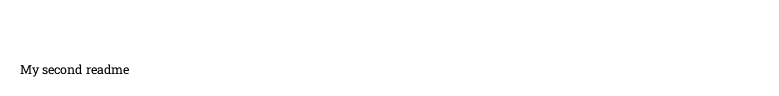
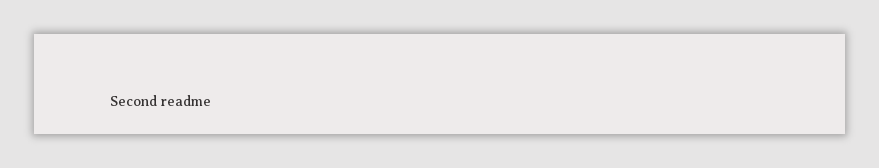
- My second readme
+ Second readme

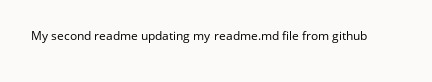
- Second readme
+ My second readme updating my readme.md file from github

